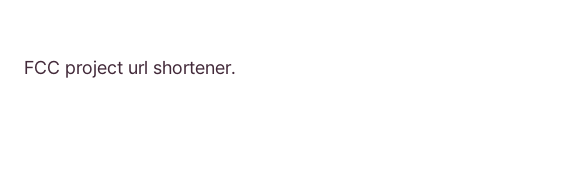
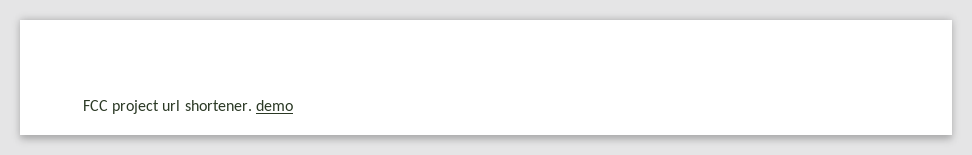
- FCC project url shortener.
+ FCC project url shortener. demo

